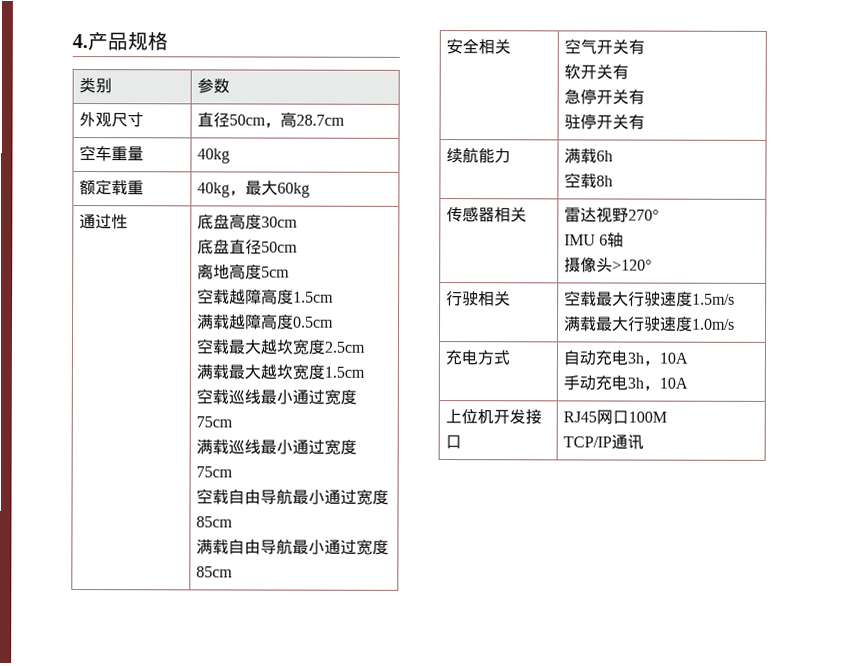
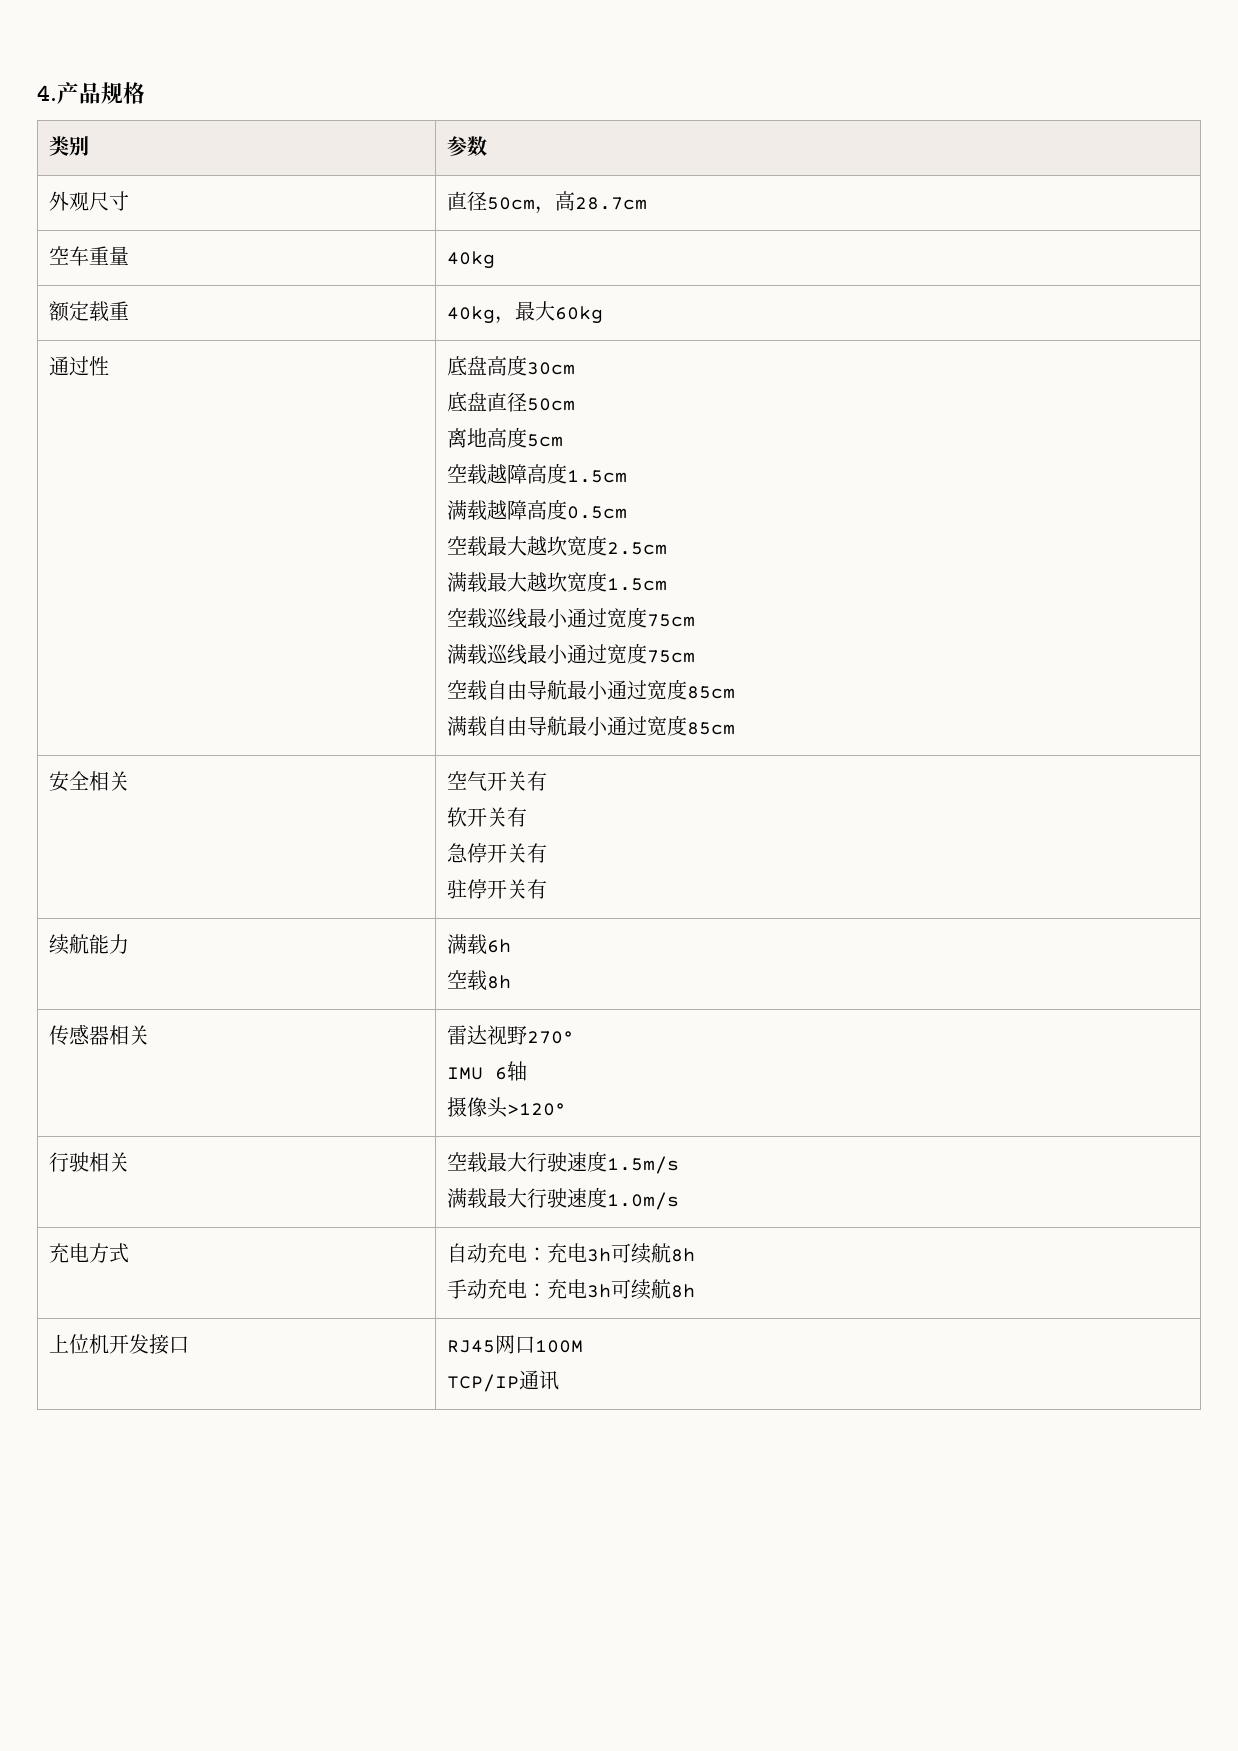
- 充电方式 | 自动充电3h，10A
- 手动充电3h，10A
+ 充电方式 | 自动充电：充电3h可续航8h
+ 手动充电：充电3h可续航8h

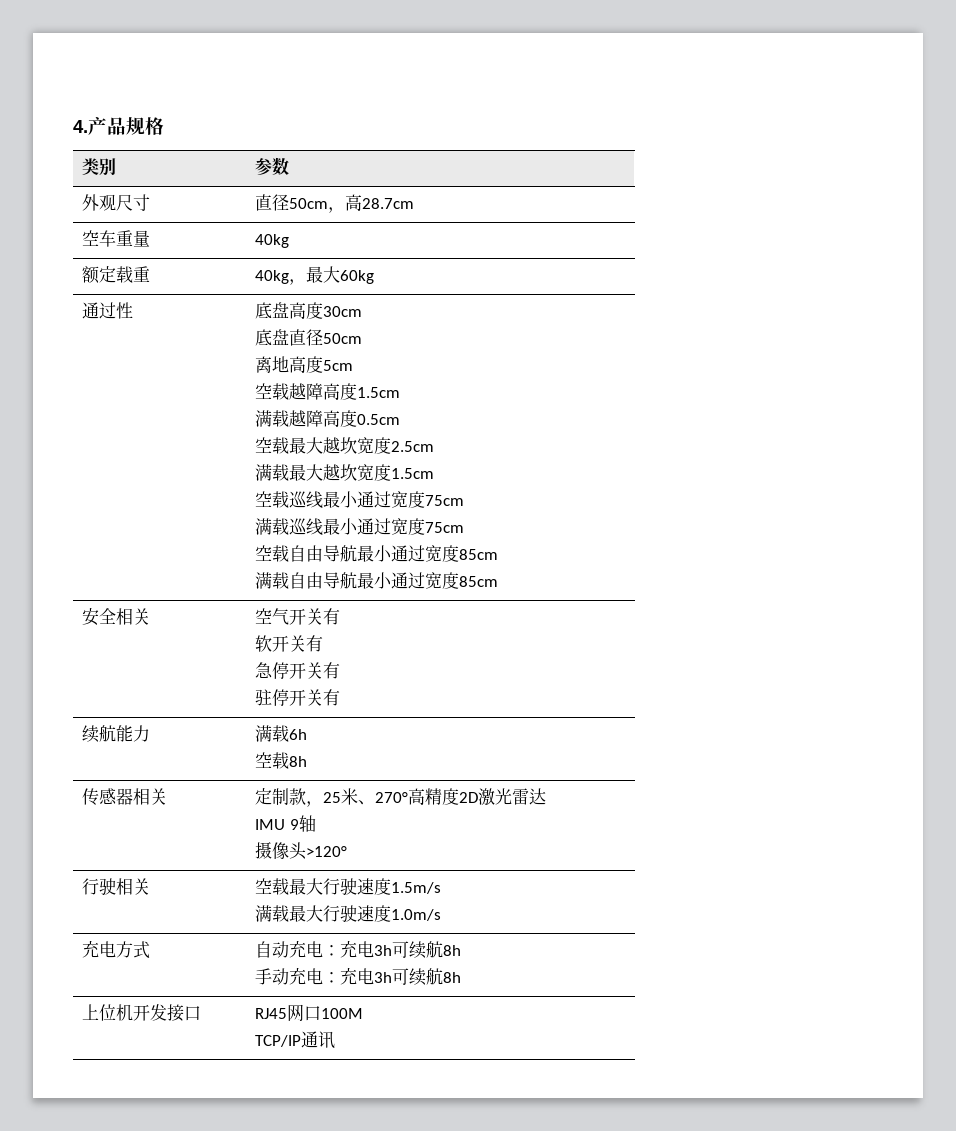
- 传感器相关 | 雷达视野270°
- IMU 6轴
+ 传感器相关 | 定制款，25米、270°高精度2D激光雷达
+ IMU 9轴

